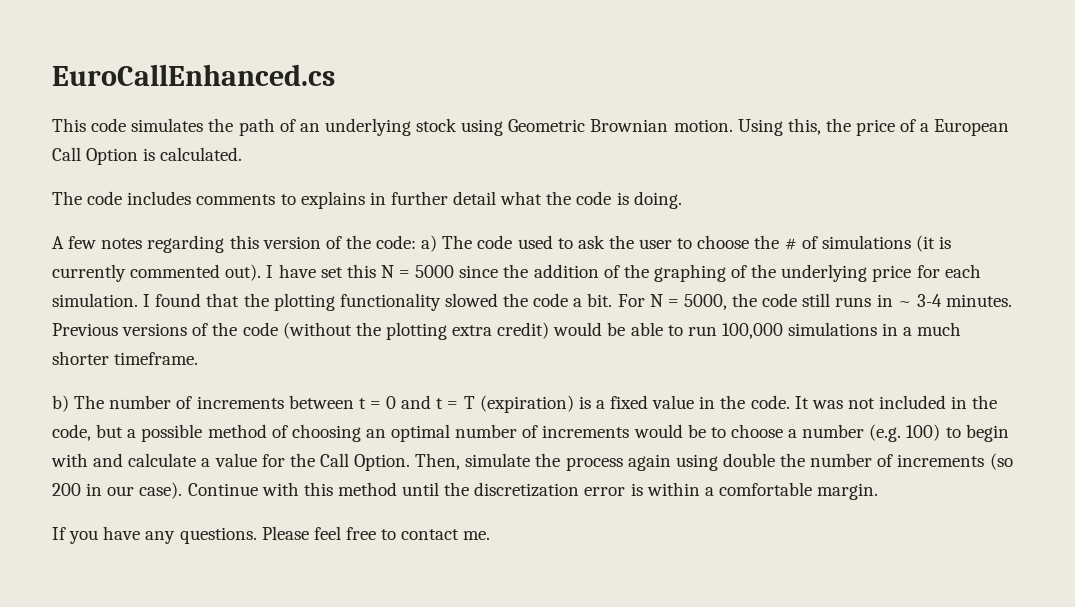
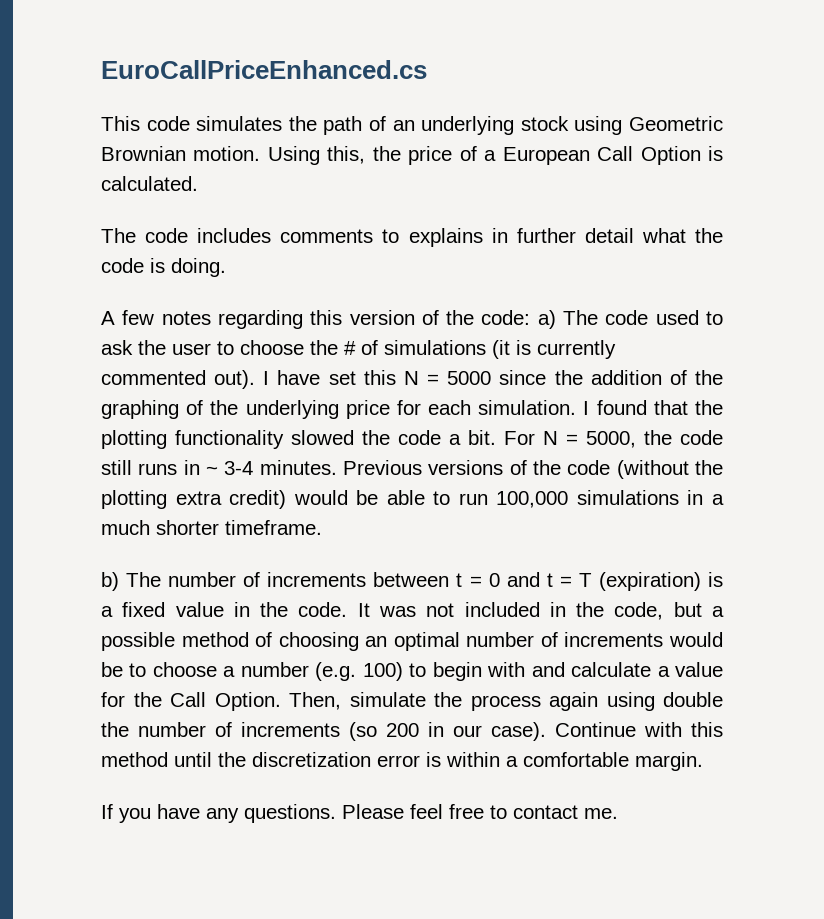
- EuroCallEnhanced.cs
+ EuroCallPriceEnhanced.cs

